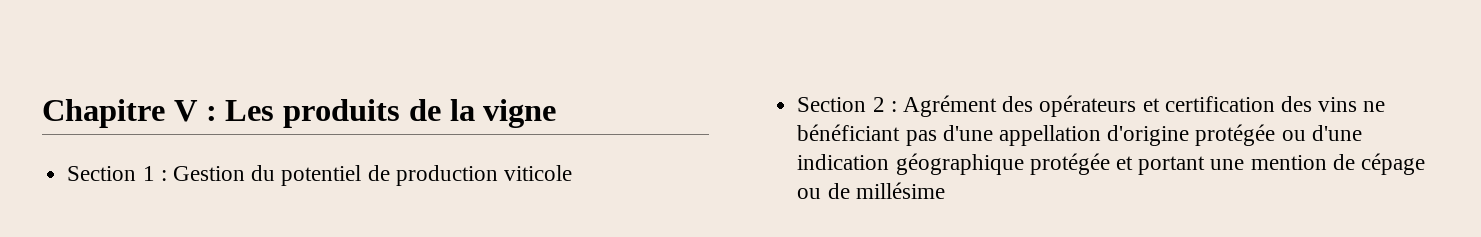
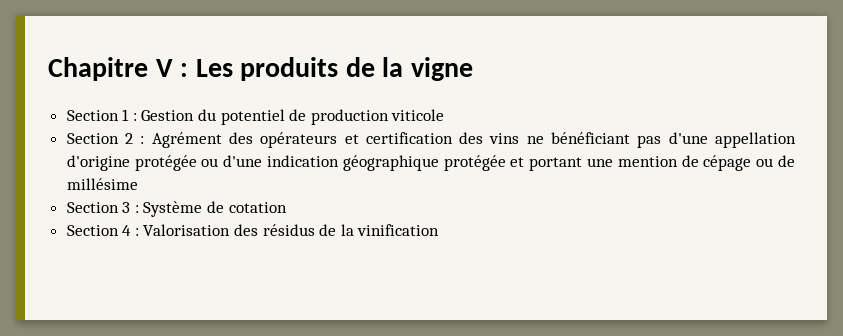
+ Section 3 : Système de cotation
+ Section 4 : Valorisation des résidus de la vinification

